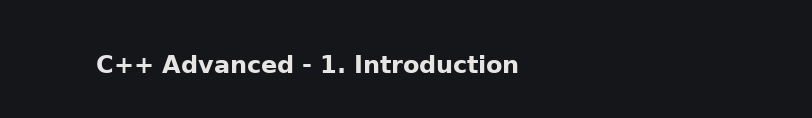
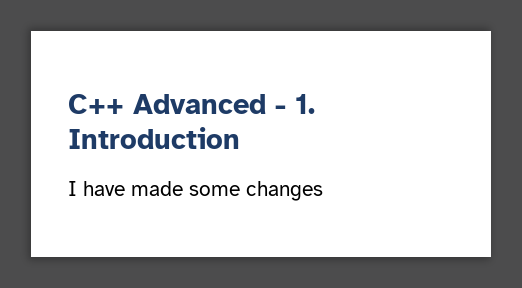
+ I have made some changes

